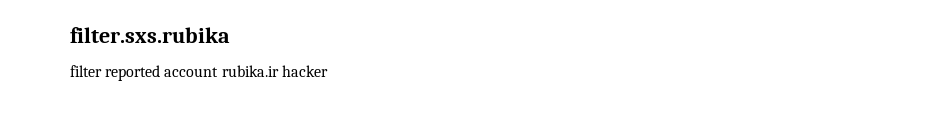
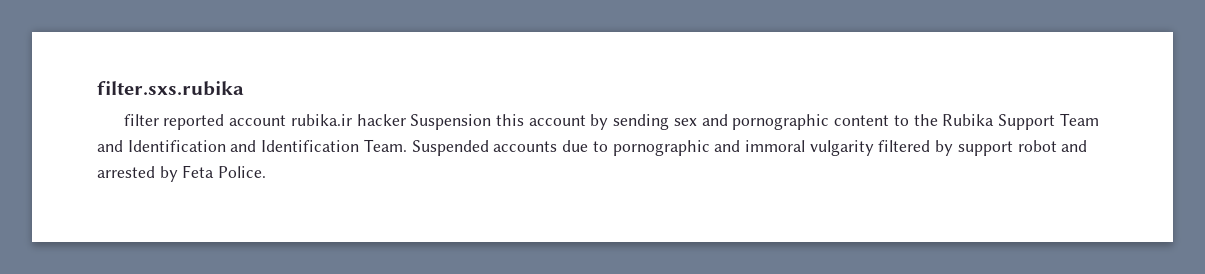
- filter reported account rubika.ir hacker
+ filter reported account rubika.ir hacker Suspension this account by sending sex and pornographic content to the Rubika Support Team and Identification and Identification Team. Suspended accounts due to pornographic and immoral vulgarity filtered by support robot and arrested by Feta Police.

